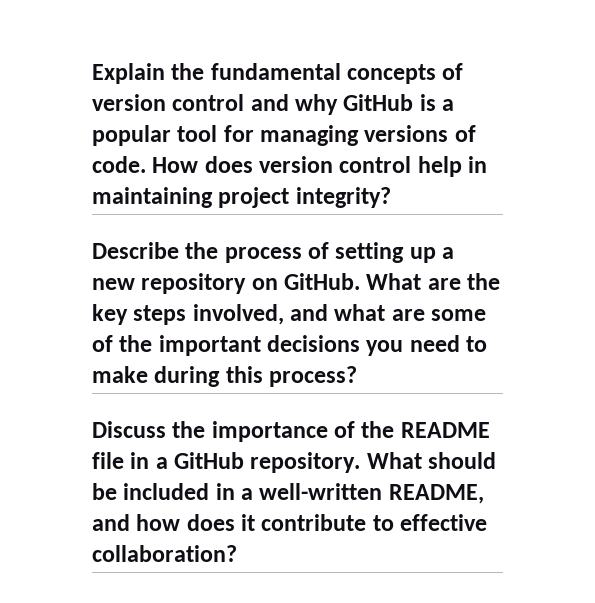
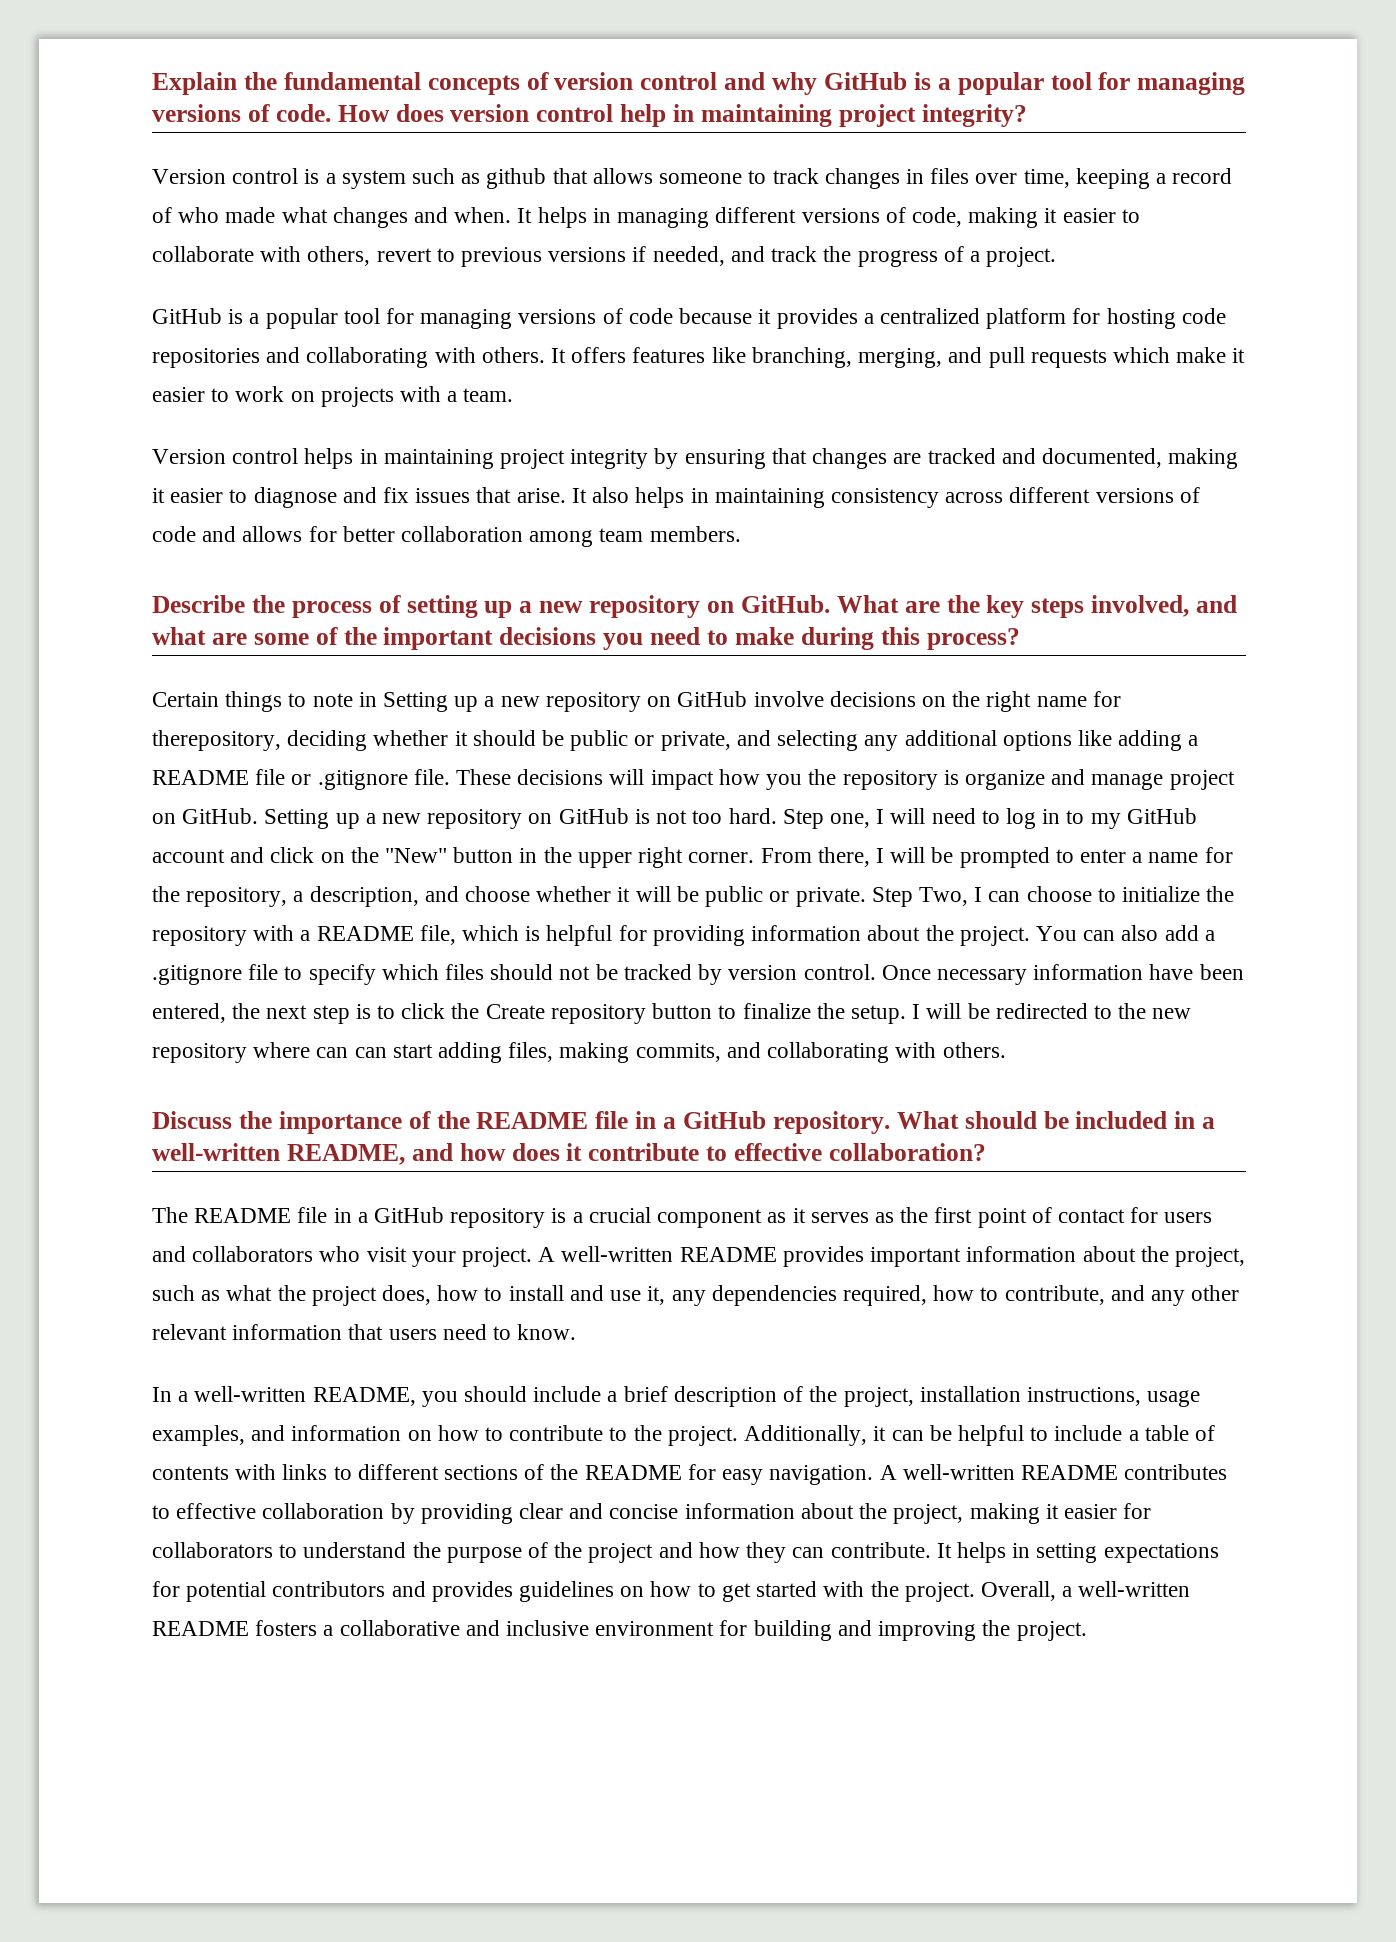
+ Version control is a system such as github that allows someone to track changes in files over time, keeping a record of who made what changes and when. It helps in managing different versions of code, making it easier to collaborate with others, revert to previous versions if needed, and track the progress of a project.
+ GitHub is a popular tool for managing versions of code because it provides a centralized platform for hosting code repositories and collaborating with others. It offers features like branching, merging, and pull requests which make it easier to work on projects with a team.
+ Version control helps in maintaining project integrity by ensuring that changes are tracked and documented, making it easier to diagnose and fix issues that arise. It also helps in maintaining consistency across different versions of code and allows for better collaboration among team members.
+ Certain things to note in Setting up a new repository on GitHub involve decisions on the right name for therepository, deciding whether it should be public or private, and selecting any additional options like adding a README file or .gitignore file. These decisions will impact how you the repository is organize and manage project on GitHub. Setting up a new repository on GitHub is not too hard. Step one, I will need to log in to my GitHub account and click on the "New" button in the upper right corner. From there, I will be prompted to enter a name for the repository, a description, and choose whether it will be public or private. Step Two, I can choose to initialize the repository with a README file, which is helpful for providing information about the project. You can also add a .gitignore file to specify which files should not be tracked by version control. Once necessary information have been entered, the next step is to click the Create repository button to finalize the setup. I will be redirected to the new repository where can can start adding files, making commits, and collaborating with others.
+ The README file in a GitHub repository is a crucial component as it serves as the first point of contact for users and collaborators who visit your project. A well-written README provides important information about the project, such as what the project does, how to install and use it, any dependencies required, how to contribute, and any other relevant information that users need to know.
+ In a well-written README, you should include a brief description of the project, installation instructions, usage examples, and information on how to contribute to the project. Additionally, it can be helpful to include a table of contents with links to different sections of the README for easy navigation. A well-written README contributes to effective collaboration by providing clear and concise information about the project, making it easier for collaborators to understand the purpose of the project and how they can contribute. It helps in setting expectations for potential contributors and provides guidelines on how to get started with the project. Overall, a well-written README fosters a collaborative and inclusive environment for building and improving the project.

